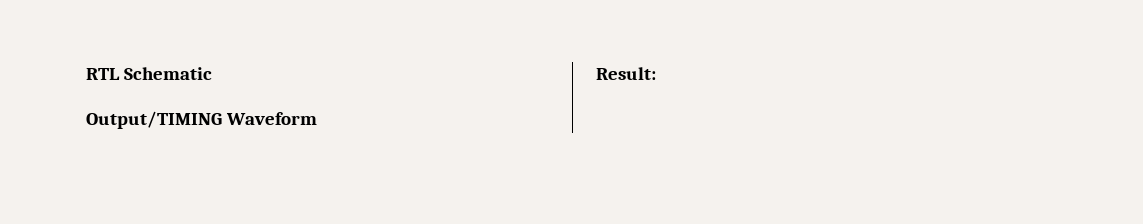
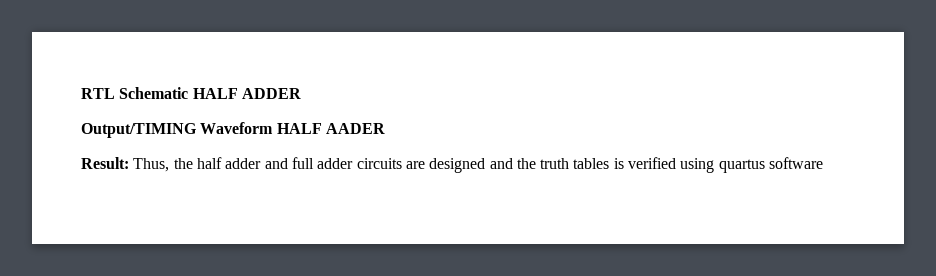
- RTL Schematic
+ RTL Schematic HALF ADDER
- Output/TIMING Waveform
+ Output/TIMING Waveform HALF AADER
- Result:
+ Result: Thus, the half adder and full adder circuits are designed and the truth tables is verified using quartus software

